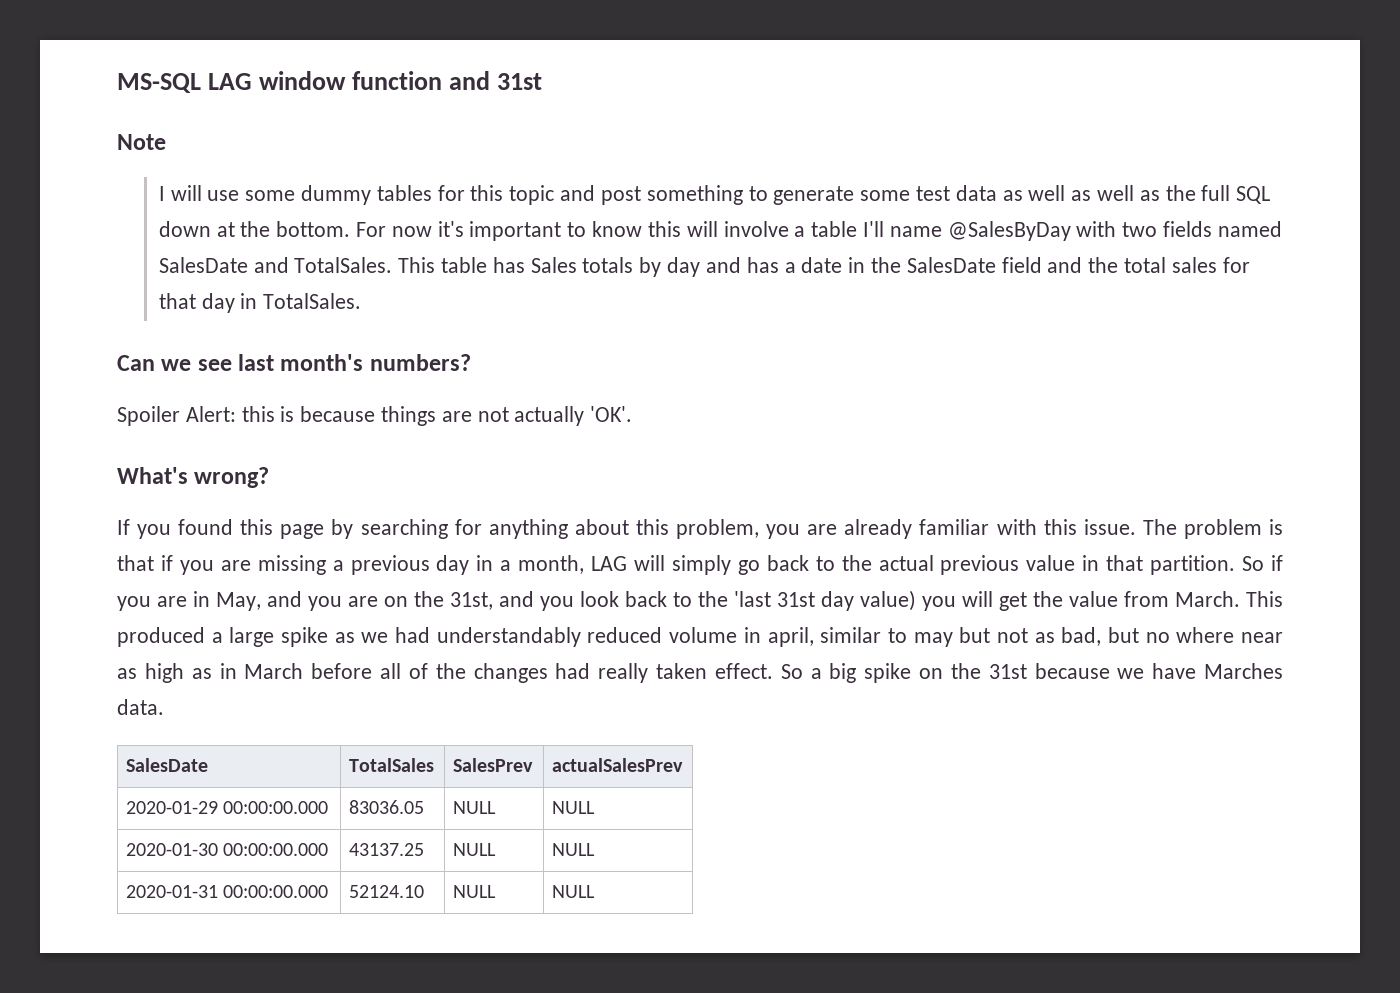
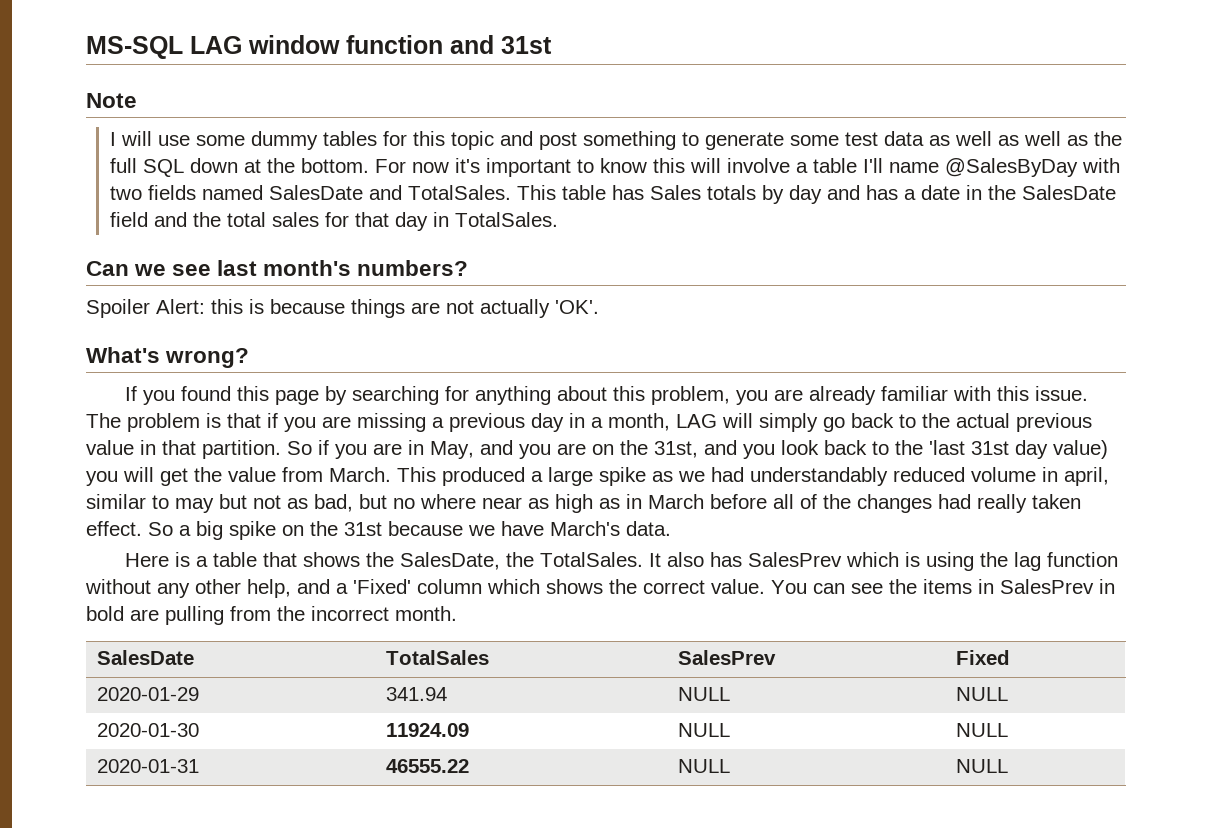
- So a big spike on the 31st because we have Marches data.
+ So a big spike on the 31st because we have March's data.
+ Here is a table that shows the SalesDate, the TotalSales. It also has SalesPrev which is using the lag function without any other help, and a 'Fixed' column which shows the correct value. You can see the items in SalesPrev in bold are pulling from the incorrect month.
- SalesDate | TotalSales | SalesPrev | actualSalesPrev
+ SalesDate | TotalSales | SalesPrev | Fixed
- 2020-01-29 00:00:00.000 | 83036.05 | NULL | NULL
+ 2020-01-29 | 341.94 | NULL | NULL
- 2020-01-30 00:00:00.000 | 43137.25 | NULL | NULL
+ 2020-01-30 | 11924.09 | NULL | NULL
- 2020-01-31 00:00:00.000 | 52124.10 | NULL | NULL
+ 2020-01-31 | 46555.22 | NULL | NULL

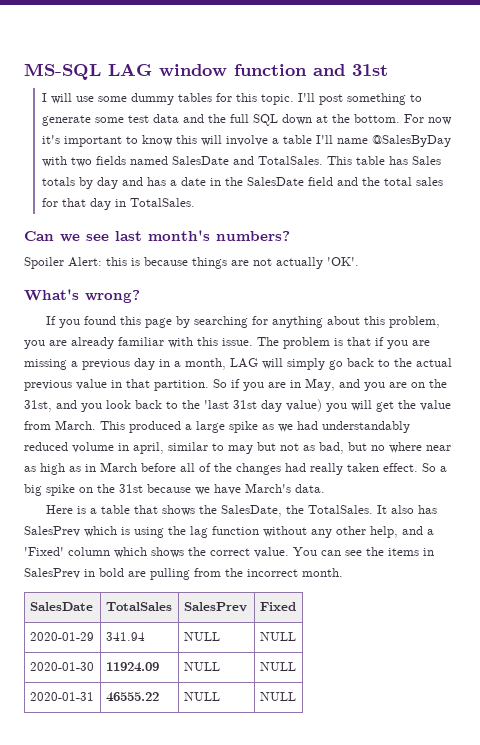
- Note
- I will use some dummy tables for this topic and post something to generate some test data as well as well as the full SQL down at the bottom.
+ I will use some dummy tables for this topic. I'll post something to generate some test data and the full SQL down at the bottom.

